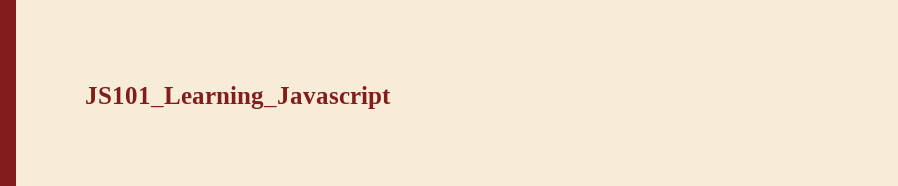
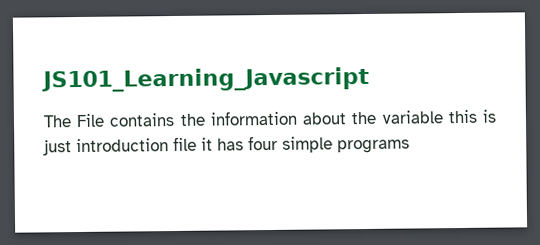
+ The File contains the information about the variable this is just introduction file it has four simple programs

